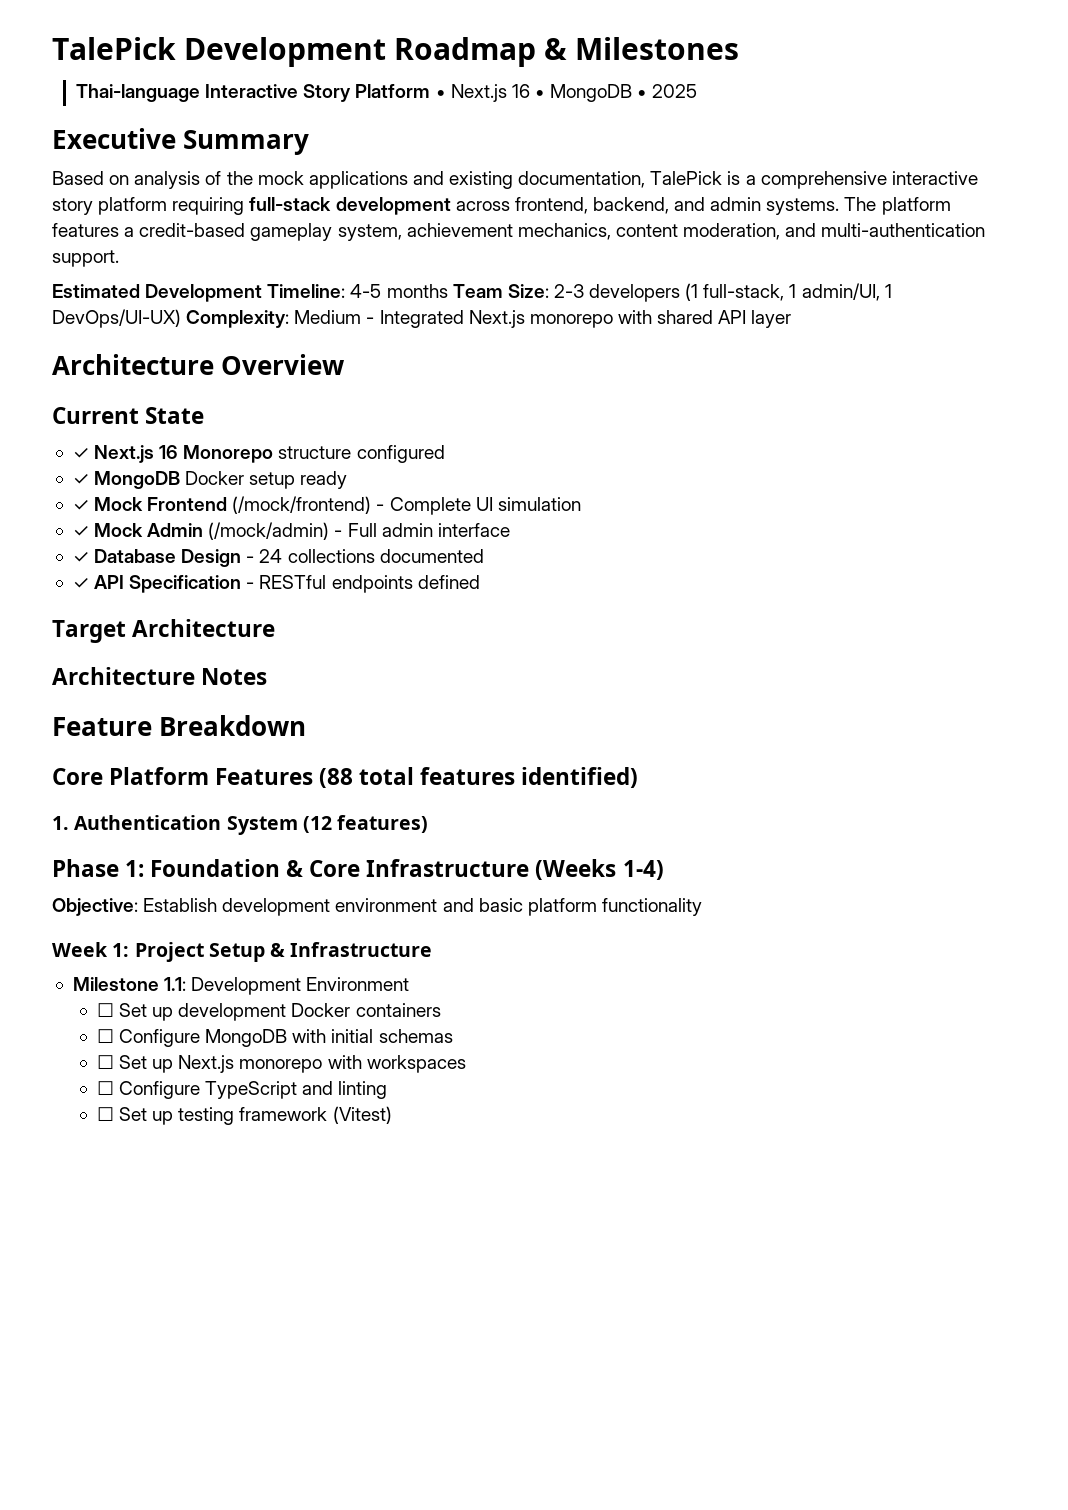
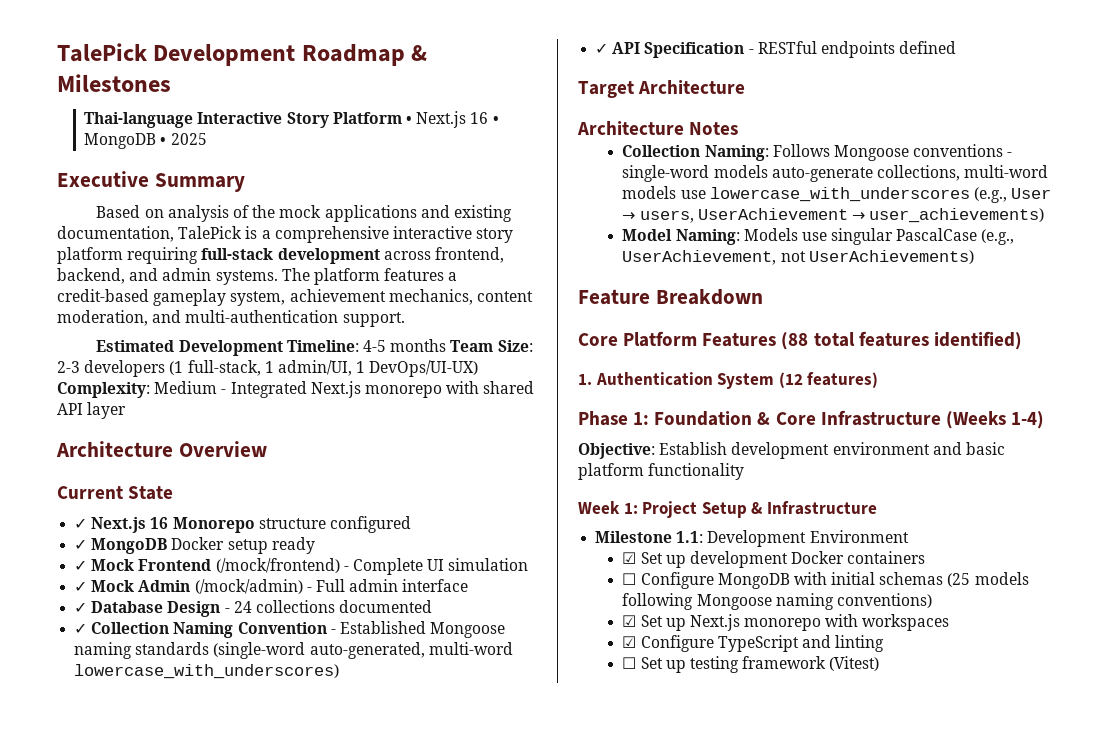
+ ✓ Collection Naming Convention - Established Mongoose naming standards (single-word auto-generated, multi-word lowercase_with_underscores)
+ Collection Naming: Follows Mongoose conventions - single-word models auto-generate collections, multi-word models use lowercase_with_underscores (e.g., User → users, UserAchievement → user_achievements)
+ Model Naming: Models use singular PascalCase (e.g., UserAchievement, not UserAchievements)
- ☐ Set up development Docker containers
+ ☑ Set up development Docker containers
- ☐ Configure MongoDB with initial schemas
- ☐ Set up Next.js monorepo with workspaces
+ ☐ Configure MongoDB with initial schemas (25 models following Mongoose naming conventions)
+ ☑ Set up Next.js monorepo with workspaces
- ☐ Configure TypeScript and linting
+ ☑ Configure TypeScript and linting

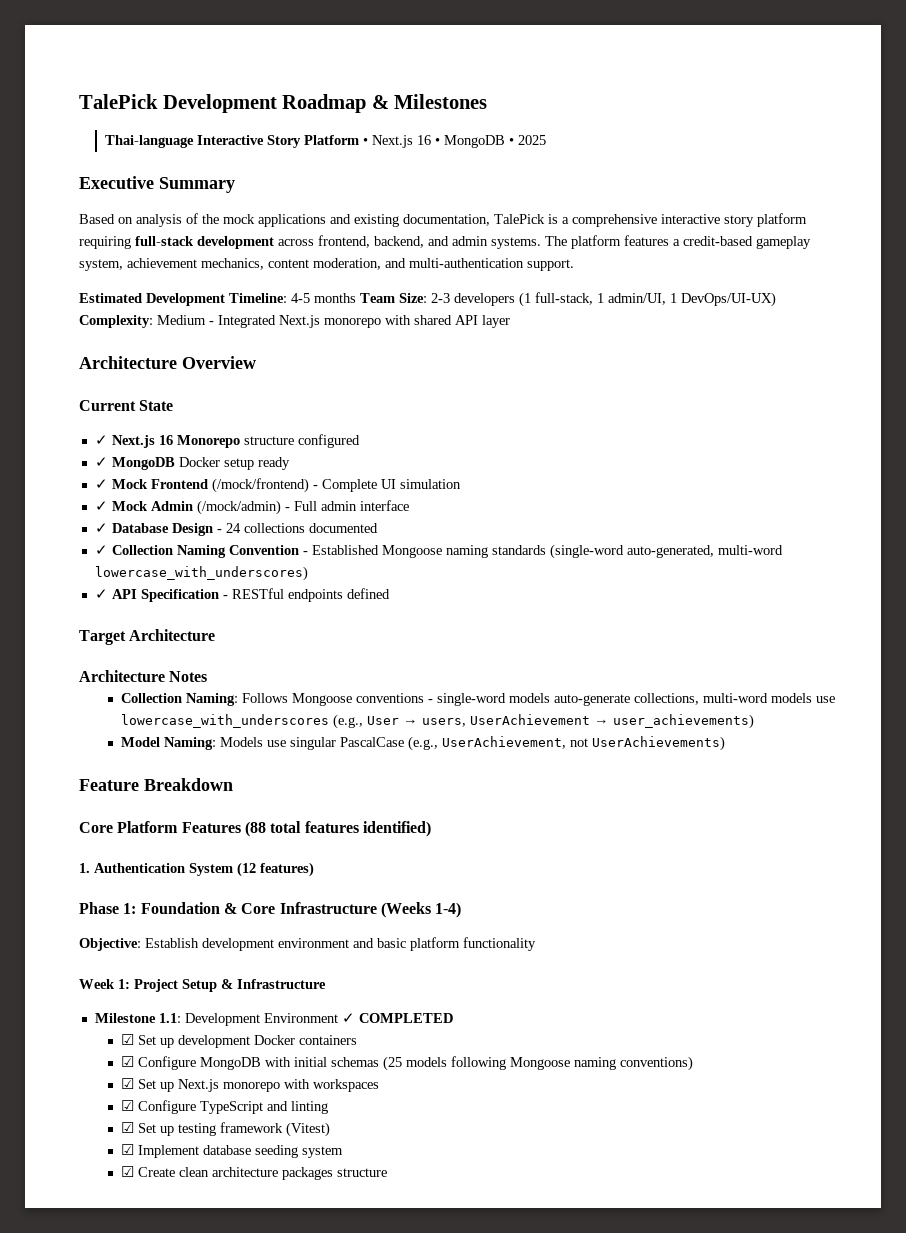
- Milestone 1.1: Development Environment
+ Milestone 1.1: Development Environment ✓ COMPLETED
- ☐ Configure MongoDB with initial schemas (25 models following Mongoose naming conventions)
+ ☑ Configure MongoDB with initial schemas (25 models following Mongoose naming conventions)
- ☐ Set up testing framework (Vitest)
+ ☑ Set up testing framework (Vitest)
+ ☑ Implement database seeding system
+ ☑ Create clean architecture packages structure

